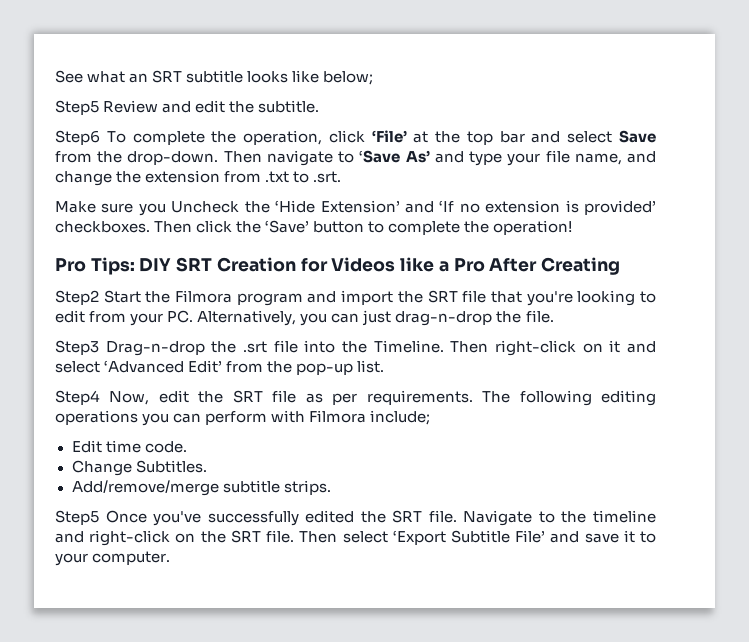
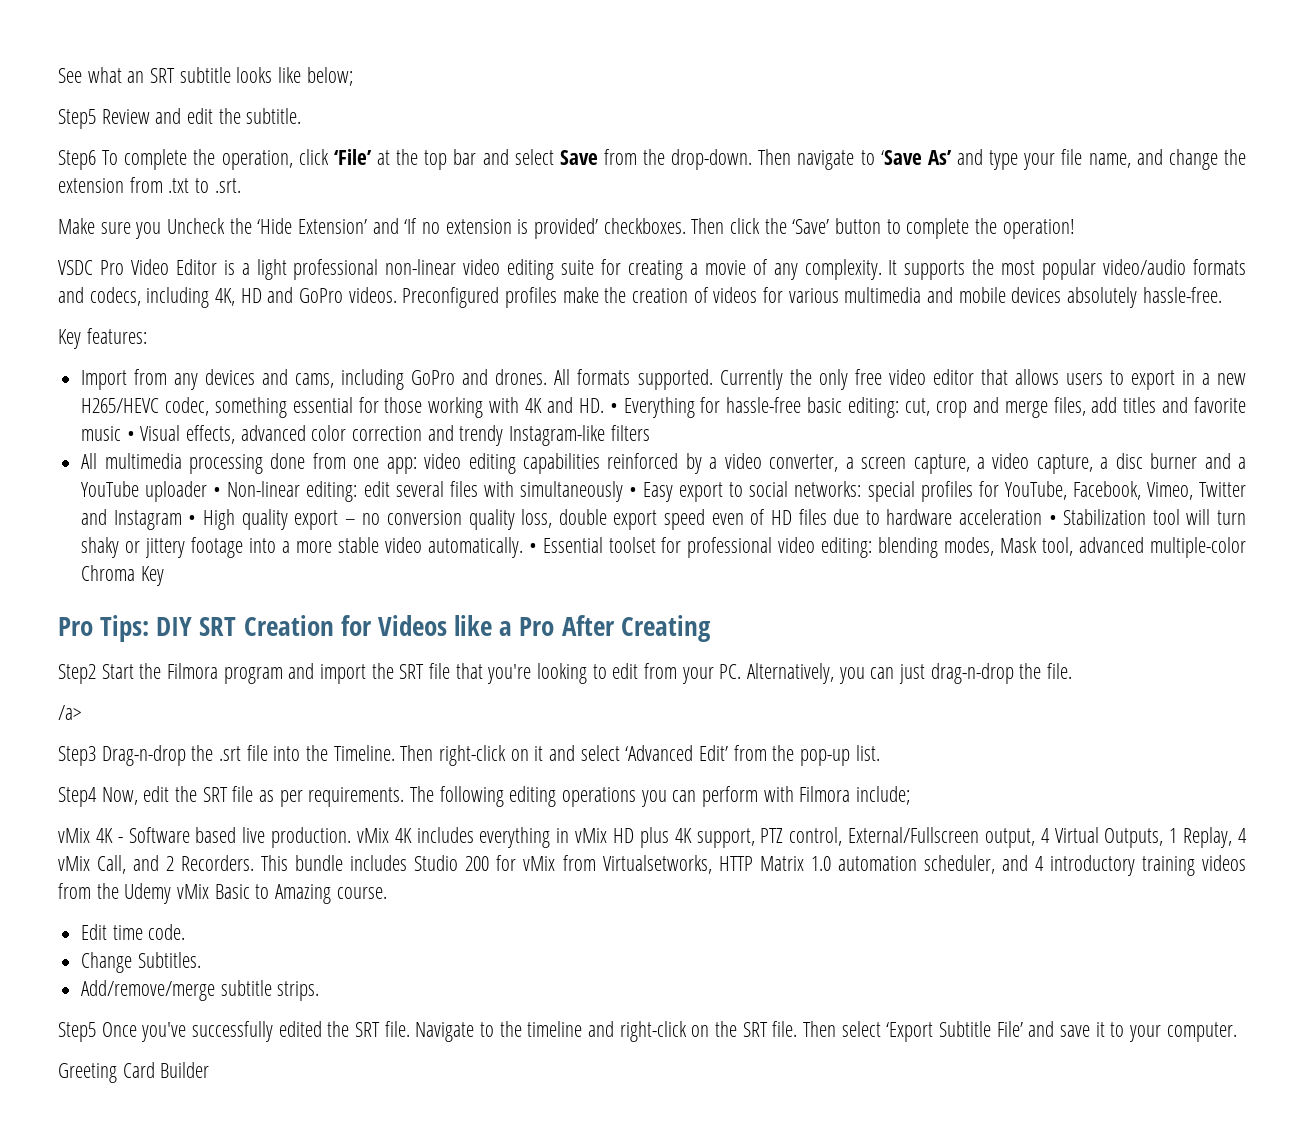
+ VSDC Pro Video Editor is a light professional non-linear video editing suite for creating a movie of any complexity. It supports the most popular video/audio formats and codecs, including 4K, HD and GoPro videos. Preconfigured profiles make the creation of videos for various multimedia and mobile devices absolutely hassle-free.
+ Key features:
+ Import from any devices and cams, including GoPro and drones. All formats supported. Сurrently the only free video editor that allows users to export in a new H265/HEVC codec, something essential for those working with 4K and HD. • Everything for hassle-free basic editing: cut, crop and merge files, add titles and favorite music • Visual effects, advanced color correction and trendy Instagram-like filters
+ All multimedia processing done from one app: video editing capabilities reinforced by a video converter, a screen capture, a video capture, a disc burner and a YouTube uploader • Non-linear editing: edit several files with simultaneously • Easy export to social networks: special profiles for YouTube, Facebook, Vimeo, Twitter and Instagram • High quality export – no conversion quality loss, double export speed even of HD files due to hardware acceleration • Stabilization tool will turn shaky or jittery footage into a more stable video automatically. • Essential toolset for professional video editing: blending modes, Mask tool, advanced multiple-color Chroma Key
+ /a>
+ vMix 4K - Software based live production. vMix 4K includes everything in vMix HD plus 4K support, PTZ control, External/Fullscreen output, 4 Virtual Outputs, 1 Replay, 4 vMix Call, and 2 Recorders. This bundle includes Studio 200 for vMix from Virtualsetworks, HTTP Matrix 1.0 automation scheduler, and 4 introductory training videos from the Udemy vMix Basic to Amazing course.
+ Greeting Card Builder

